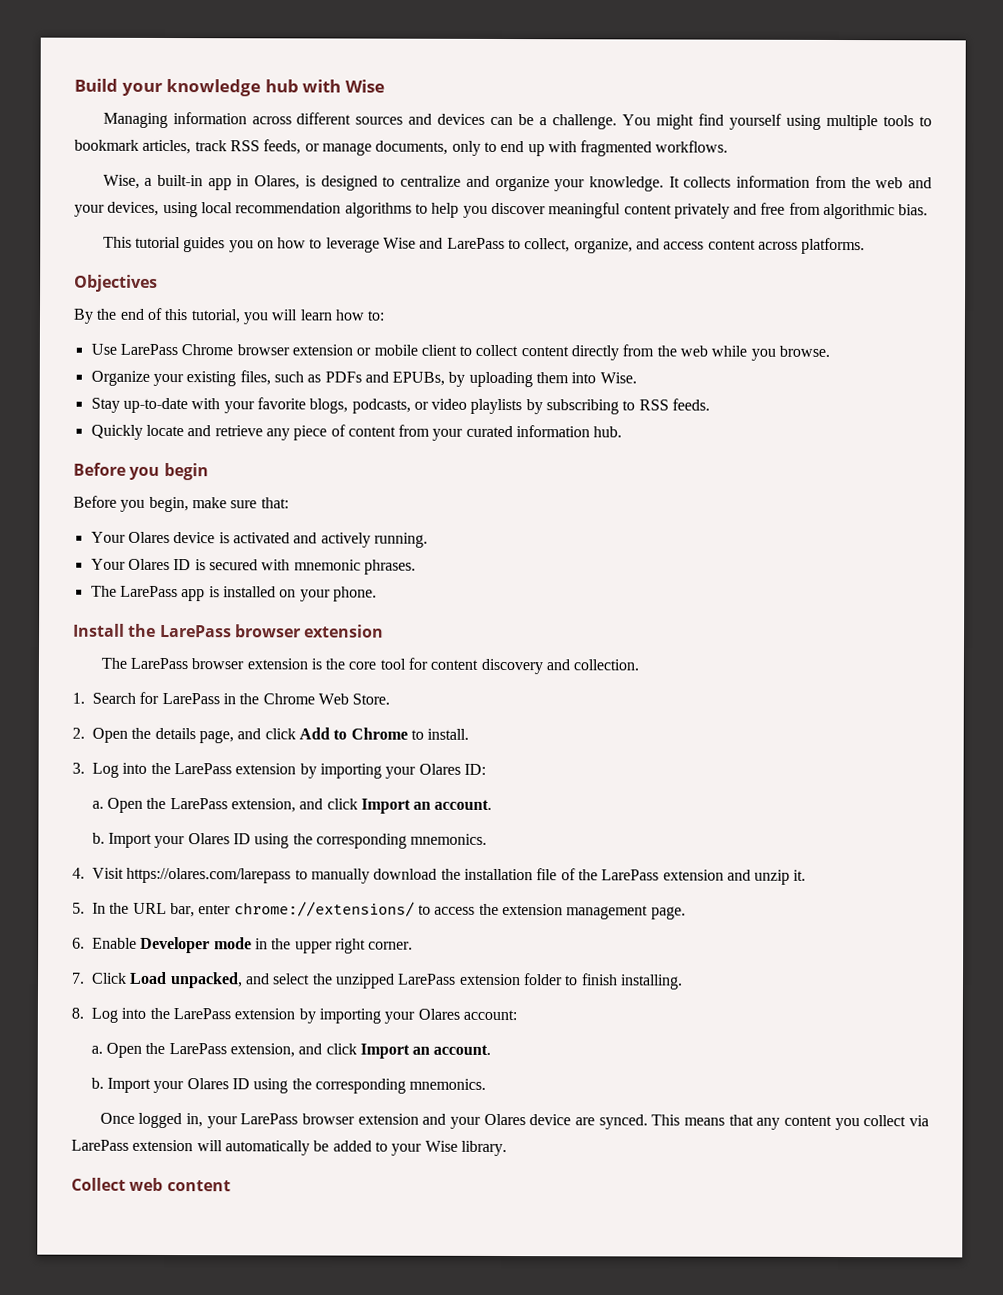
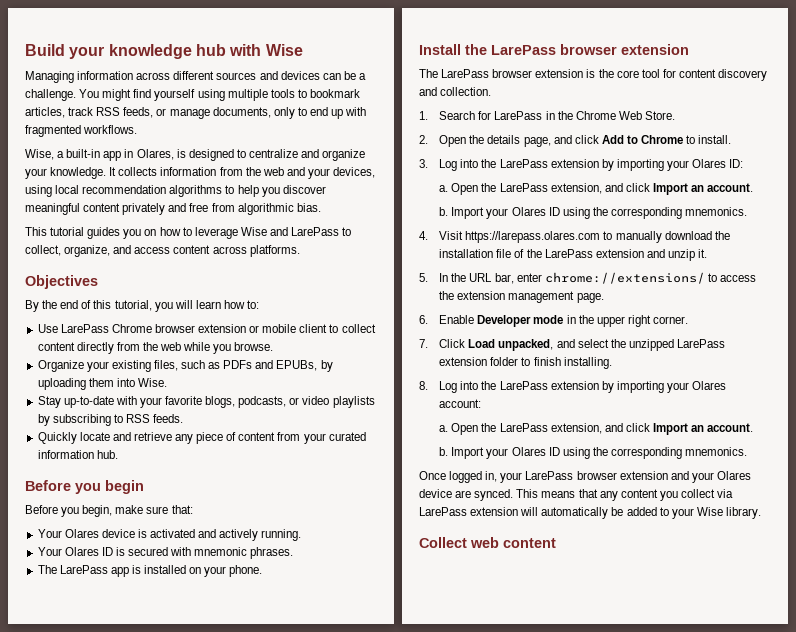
- 4. Visit https://olares.com/larepass to manually download the installation file of the LarePass extension and unzip it.
+ 4. Visit https://larepass.olares.com to manually download the installation file of the LarePass extension and unzip it.

